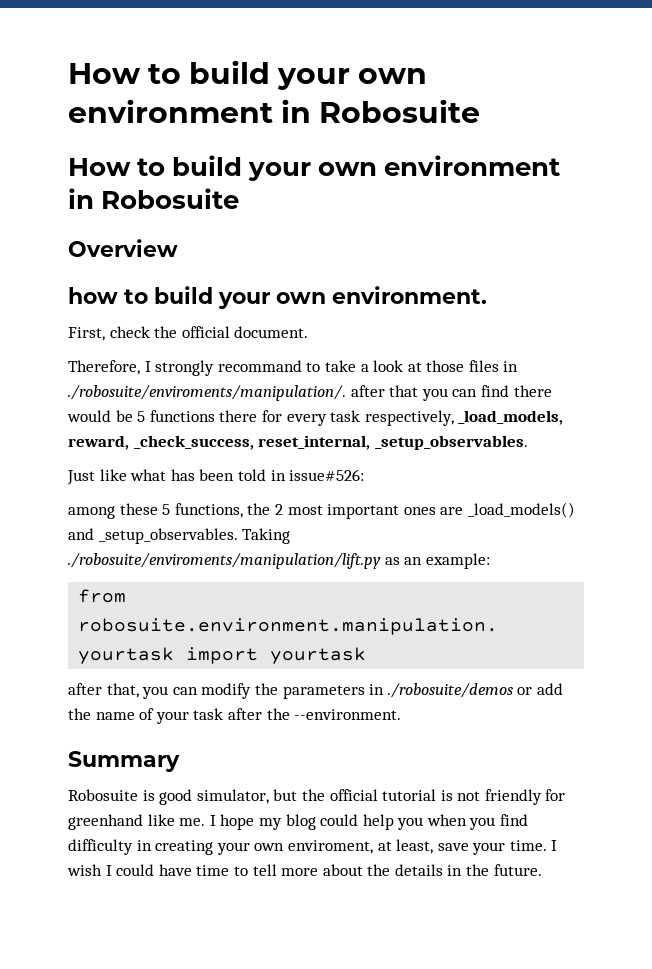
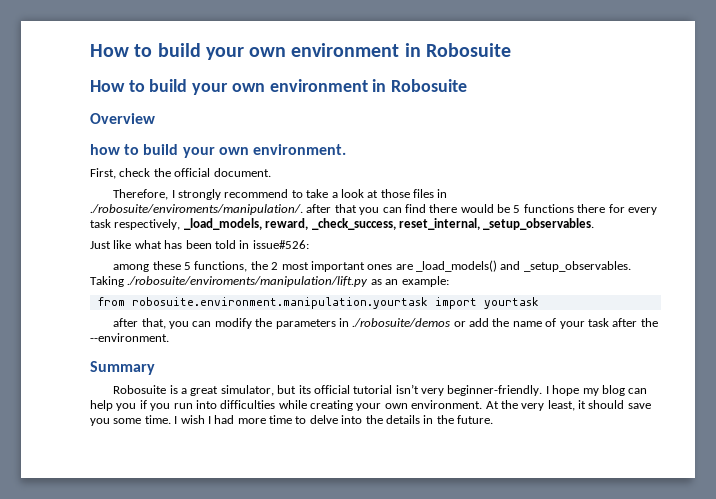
- Therefore, I strongly recommand to take a look at those files in ./robosuite/enviroments/manipulation/. after that you can find there would be 5 functions there for every task respectively, _load_models, reward, _check_success, reset_internal, _setup_observables.
+ Therefore, I strongly recommend to take a look at those files in ./robosuite/enviroments/manipulation/. after that you can find there would be 5 functions there for every task respectively, _load_models, reward, _check_success, reset_internal, _setup_observables.
- Robosuite is good simulator, but the official tutorial is not friendly for greenhand like me.
+ Robosuite is a great simulator, but its official tutorial isn’t very beginner-friendly.
- I hope my blog could help you when you find difficulty in creating your own enviroment, at least, save your time. I wish I could have time to tell more about the details in the future.
+ I hope my blog can help you if you run into difficulties while creating your own environment. At the very least, it should save you some time. I wish I had more time to delve into the details in the future.

